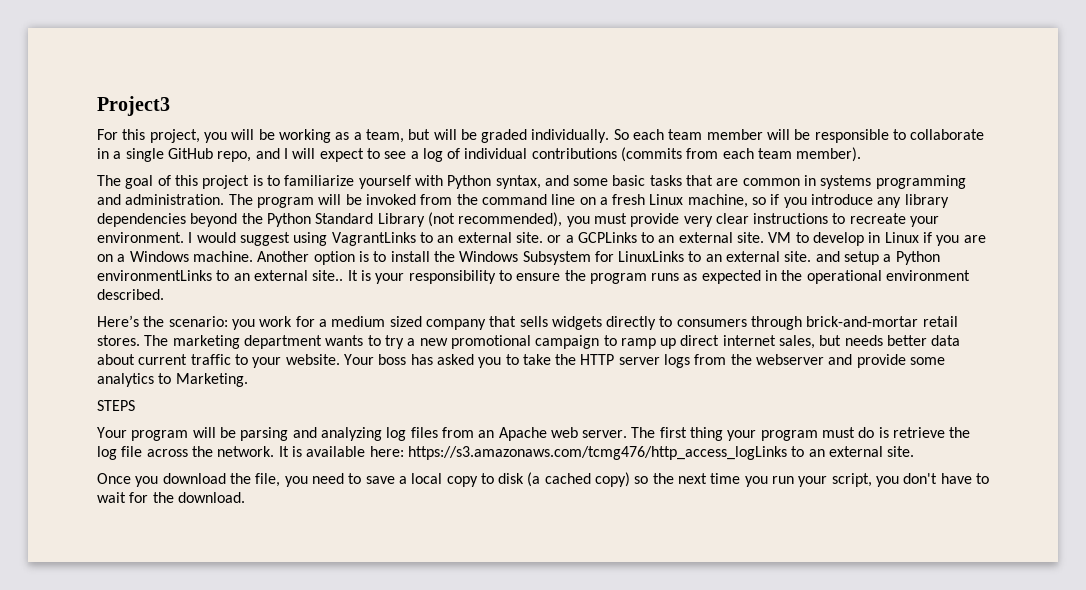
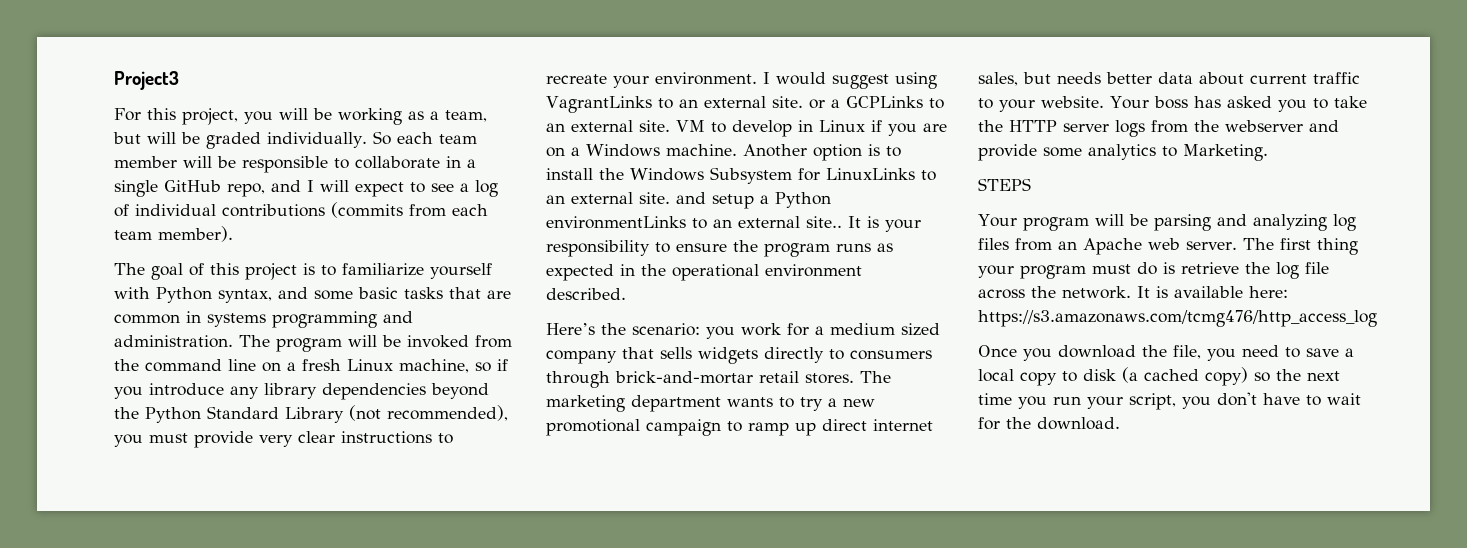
- It is available here: https://s3.amazonaws.com/tcmg476/http_access_logLinks to an external site.
+ It is available here: https://s3.amazonaws.com/tcmg476/http_access_log

